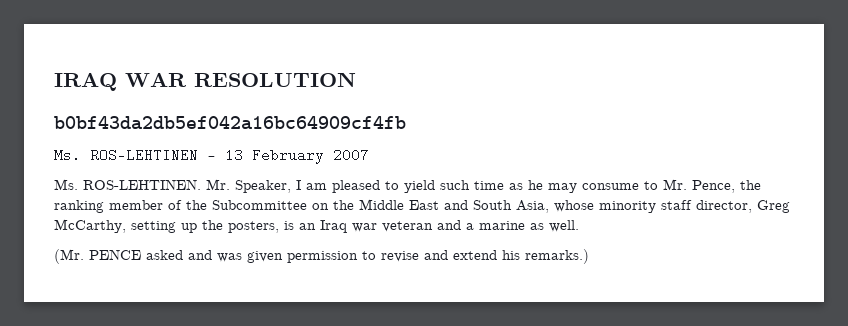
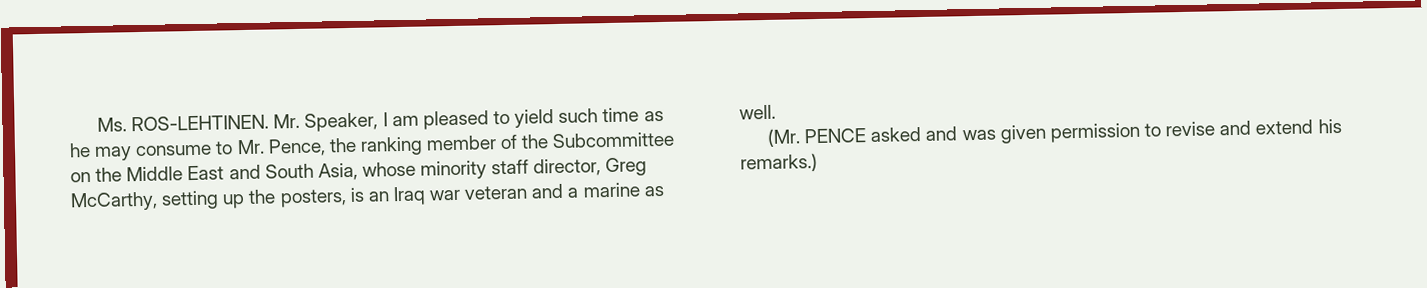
- IRAQ WAR RESOLUTION
- b0bf43da2db5ef042a16bc64909cf4fb
- Ms. ROS-LEHTINEN — 13 February 2007

